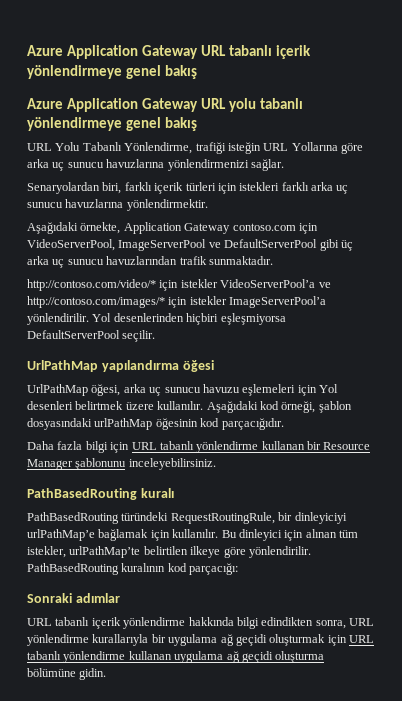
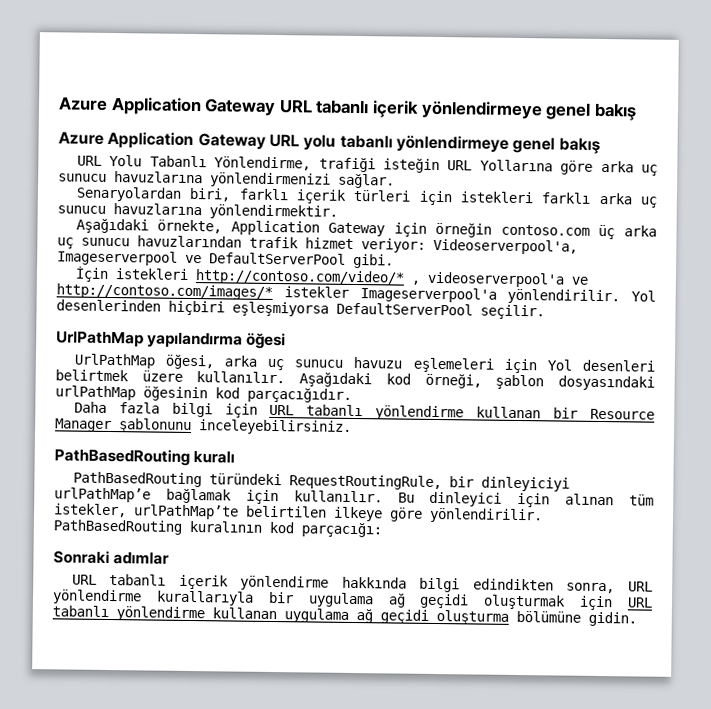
- Aşağıdaki örnekte, Application Gateway contoso.com için VideoServerPool, ImageServerPool ve DefaultServerPool gibi üç arka uç sunucu havuzlarından trafik sunmaktadır.
- http://contoso.com/video/* için istekler VideoServerPool’a ve http://contoso.com/images/* için istekler ImageServerPool’a yönlendirilir.
+ Aşağıdaki örnekte, Application Gateway için örneğin contoso.com üç arka uç sunucu havuzlarından trafik hizmet veriyor: Videoserverpool'a, Imageserverpool ve DefaultServerPool gibi.
+ İçin istekleri http://contoso.com/video/* , videoserverpool'a ve http://contoso.com/images/* istekler Imageserverpool'a yönlendirilir.

